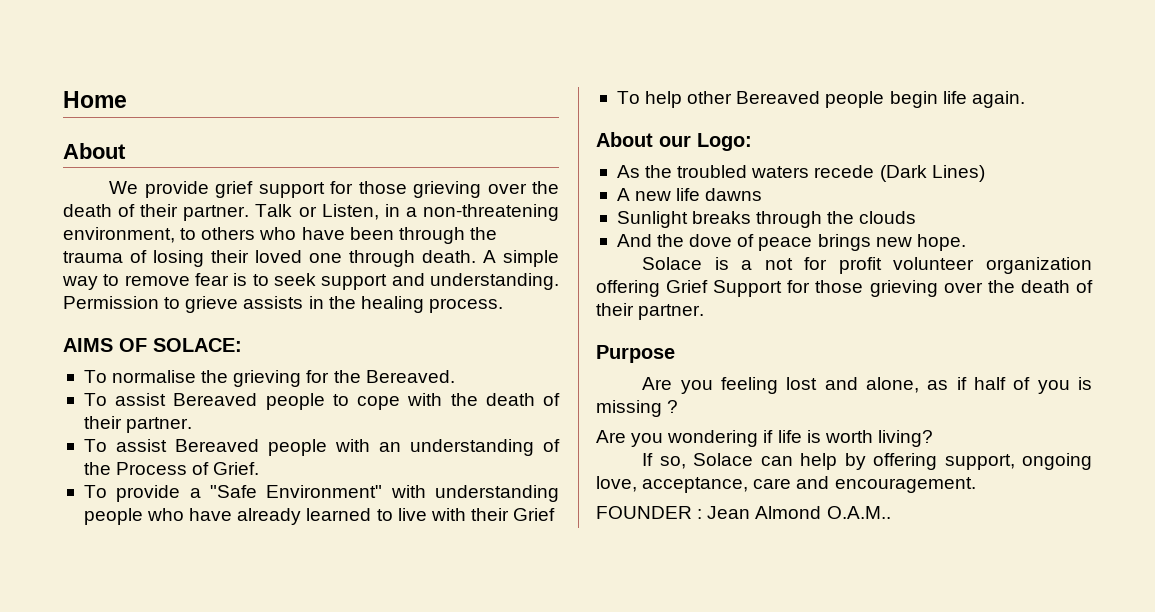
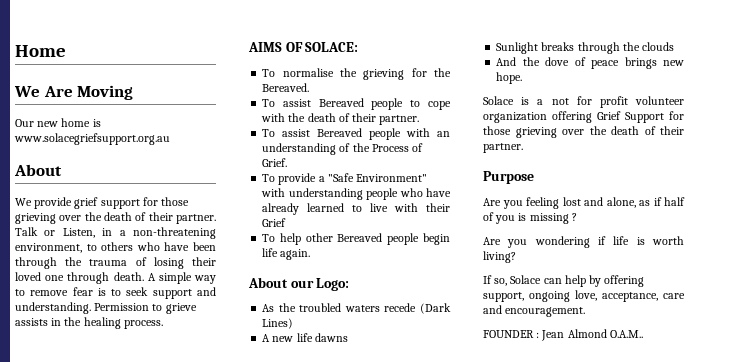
+ We Are Moving
+ Our new home is www.solacegriefsupport.org.au

